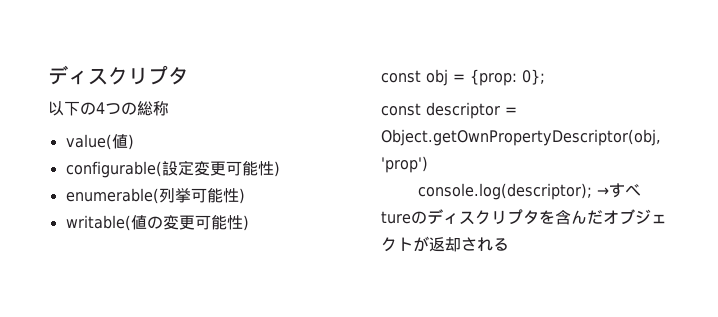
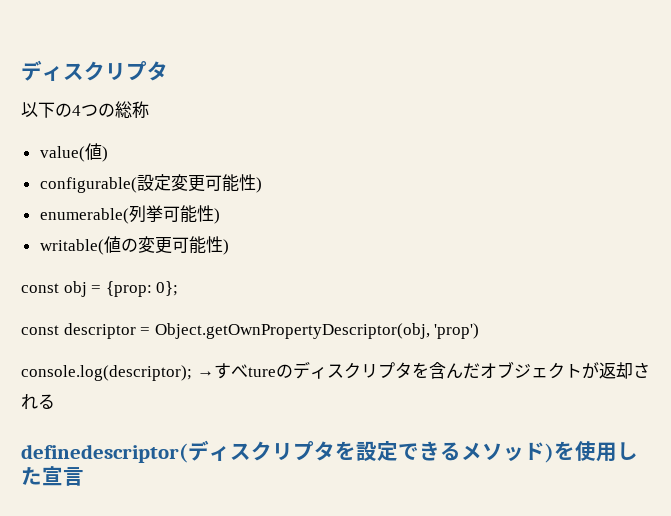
+ definedescriptor(ディスクリプタを設定できるメソッド)を使用した宣言

